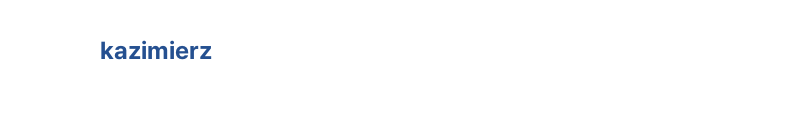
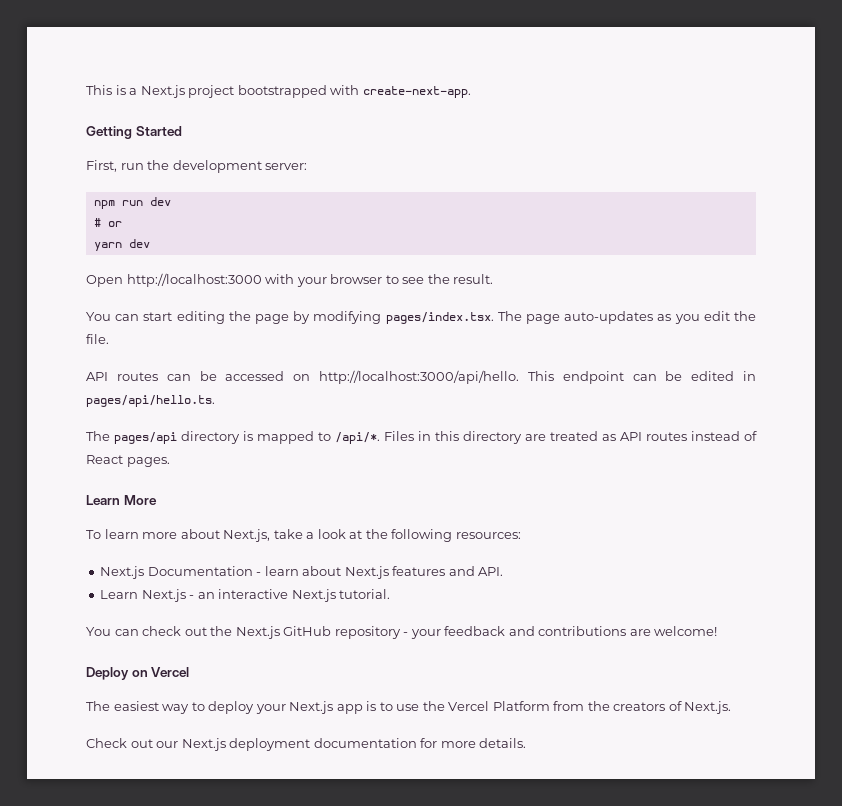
- kazimierz
+ This is a Next.js project bootstrapped with create-next-app.
+ Getting Started
+ First, run the development server:
+ npm run dev
+ # or
+ yarn dev
+ Open http://localhost:3000 with your browser to see the result.
+ You can start editing the page by modifying pages/index.tsx. The page auto-updates as you edit the file.
+ API routes can be accessed on http://localhost:3000/api/hello. This endpoint can be edited in pages/api/hello.ts.
+ The pages/api directory is mapped to /api/*. Files in this directory are treated as API routes instead of React pages.
+ Learn More
+ To learn more about Next.js, take a look at the following resources:
+ Next.js Documentation - learn about Next.js features and API.
+ Learn Next.js - an interactive Next.js tutorial.
+ You can check out the Next.js GitHub repository - your feedback and contributions are welcome!
+ Deploy on Vercel
+ The easiest way to deploy your Next.js app is to use the Vercel Platform from the creators of Next.js.
+ Check out our Next.js deployment documentation for more details.

